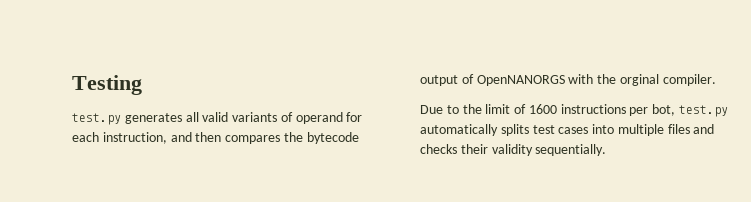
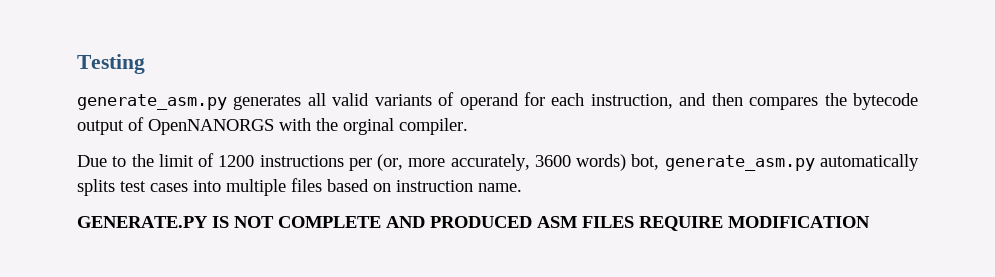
- test.py generates all valid variants of operand for each instruction, and then compares the bytecode output of OpenNANORGS with the orginal compiler.
+ generate_asm.py generates all valid variants of operand for each instruction, and then compares the bytecode output of OpenNANORGS with the orginal compiler.
- Due to the limit of 1600 instructions per bot, test.py automatically splits test cases into multiple files and checks their validity sequentially.
+ Due to the limit of 1200 instructions per (or, more accurately, 3600 words) bot, generate_asm.py automatically splits test cases into multiple files based on instruction name.
+ GENERATE.PY IS NOT COMPLETE AND PRODUCED ASM FILES REQUIRE MODIFICATION

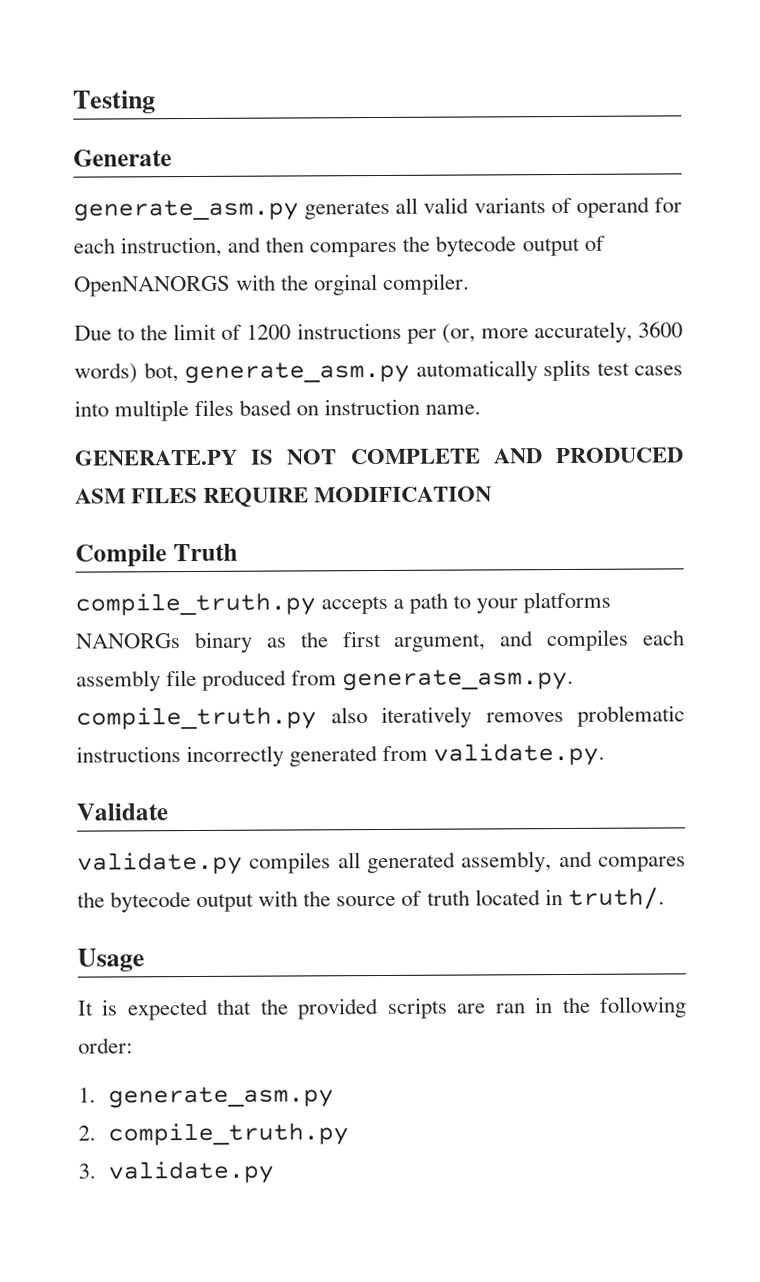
+ Generate
+ Compile Truth
+ compile_truth.py accepts a path to your platforms NANORGs binary as the first argument, and compiles each assembly file produced from generate_asm.py. compile_truth.py also iteratively removes problematic instructions incorrectly generated from validate.py.
+ Validate
+ validate.py compiles all generated assembly, and compares the bytecode output with the source of truth located in truth/.
+ Usage
+ It is expected that the provided scripts are ran in the following order:
+ 1. generate_asm.py
+ 2. compile_truth.py
+ 3. validate.py

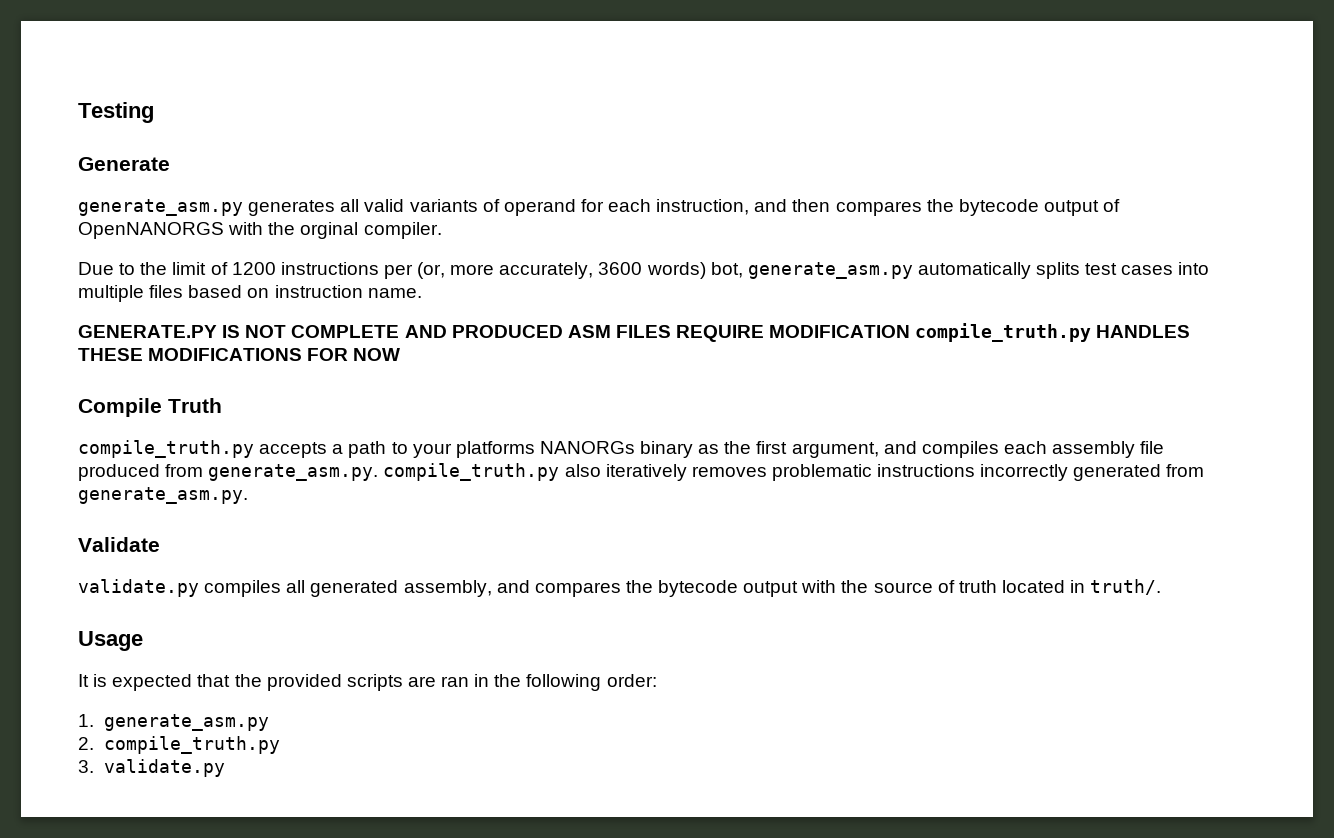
- GENERATE.PY IS NOT COMPLETE AND PRODUCED ASM FILES REQUIRE MODIFICATION
+ GENERATE.PY IS NOT COMPLETE AND PRODUCED ASM FILES REQUIRE MODIFICATION compile_truth.py HANDLES THESE MODIFICATIONS FOR NOW
- compile_truth.py accepts a path to your platforms NANORGs binary as the first argument, and compiles each assembly file produced from generate_asm.py. compile_truth.py also iteratively removes problematic instructions incorrectly generated from validate.py.
+ compile_truth.py accepts a path to your platforms NANORGs binary as the first argument, and compiles each assembly file produced from generate_asm.py. compile_truth.py also iteratively removes problematic instructions incorrectly generated from generate_asm.py.

